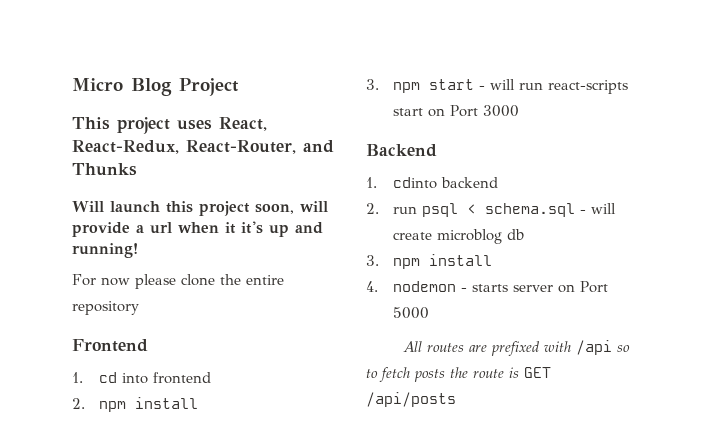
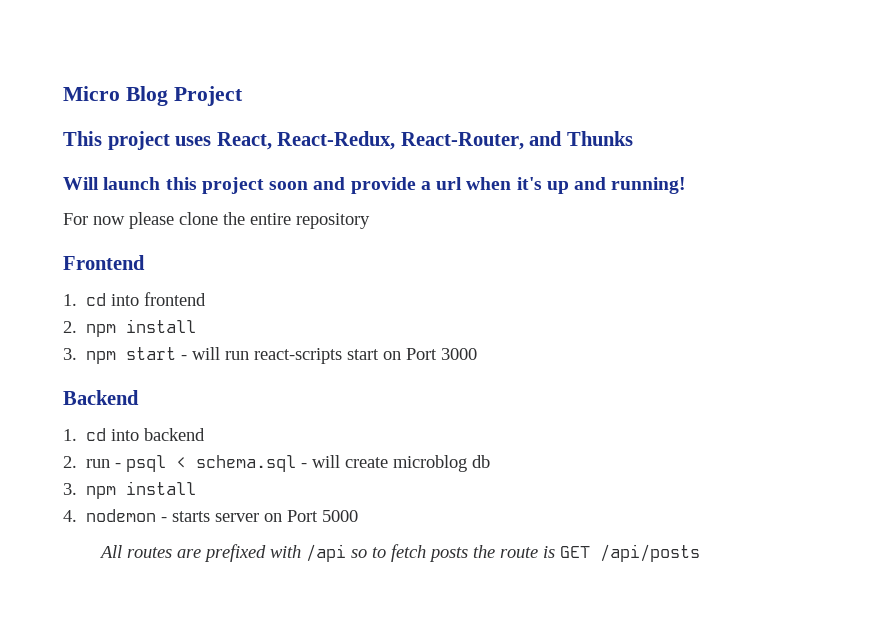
- Will launch this project soon, will provide a url when it it's up and running!
+ Will launch this project soon and provide a url when it's up and running!
- 1. cdinto backend
+ 1. cd into backend
- 2. run psql < schema.sql - will create microblog db
+ 2. run - psql < schema.sql - will create microblog db

